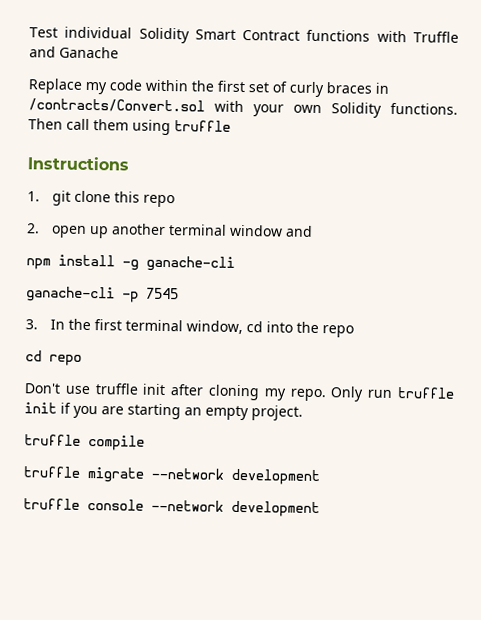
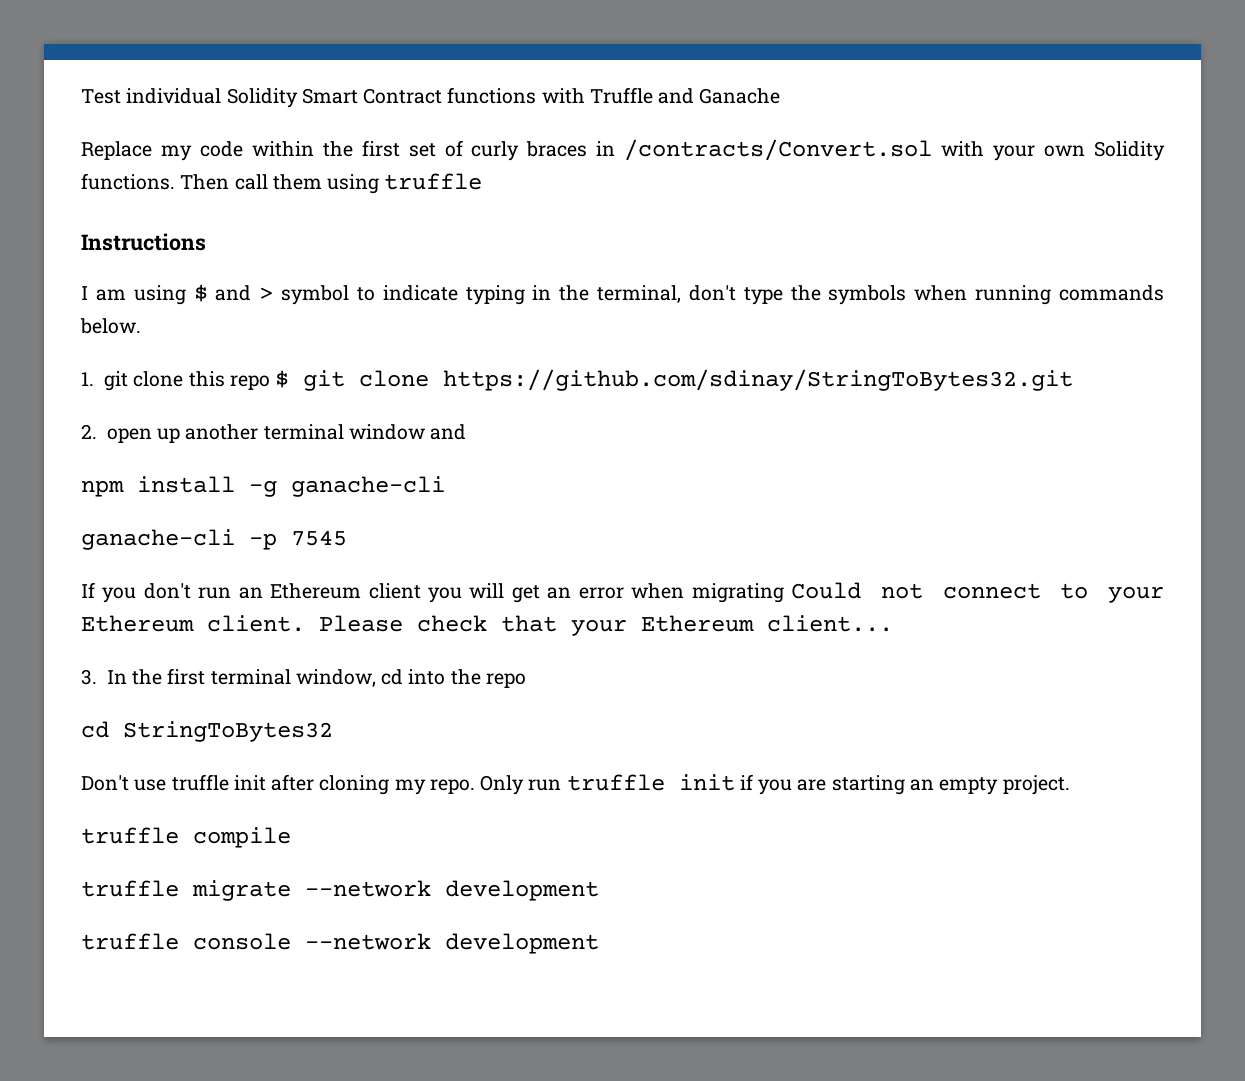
+ I am using $ and > symbol to indicate typing in the terminal, don't type the symbols when running commands below.
- 1. git clone this repo
+ 1. git clone this repo $ git clone https://github.com/sdinay/StringToBytes32.git
+ If you don't run an Ethereum client you will get an error when migrating Could not connect to your Ethereum client. Please check that your Ethereum client...
- cd repo
+ cd StringToBytes32

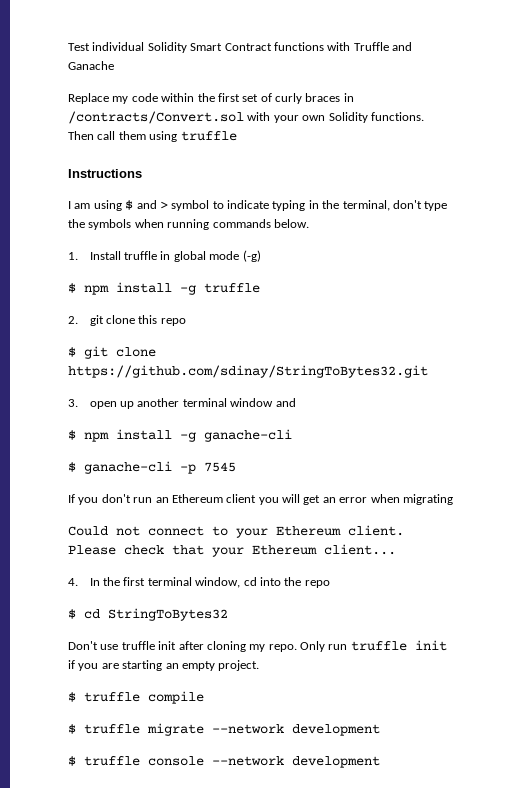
- 1. git clone this repo $ git clone https://github.com/sdinay/StringToBytes32.git
+ 1. Install truffle in global mode (-g)
+ $ npm install -g truffle
+ 2. git clone this repo
+ $ git clone https://github.com/sdinay/StringToBytes32.git
- 2. open up another terminal window and
+ 3. open up another terminal window and
- npm install -g ganache-cli
+ $ npm install -g ganache-cli
- ganache-cli -p 7545
+ $ ganache-cli -p 7545
- If you don't run an Ethereum client you will get an error when migrating Could not connect to your Ethereum client.
+ If you don't run an Ethereum client you will get an error when migrating
+ Could not connect to your Ethereum client.
- 3. In the first terminal window, cd into the repo
+ 4. In the first terminal window, cd into the repo
- cd StringToBytes32
+ $ cd StringToBytes32
- truffle compile
+ $ truffle compile
- truffle migrate --network development
+ $ truffle migrate --network development
- truffle console --network development
+ $ truffle console --network development

